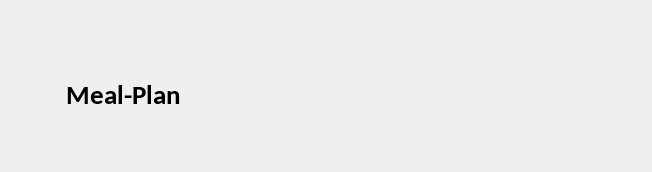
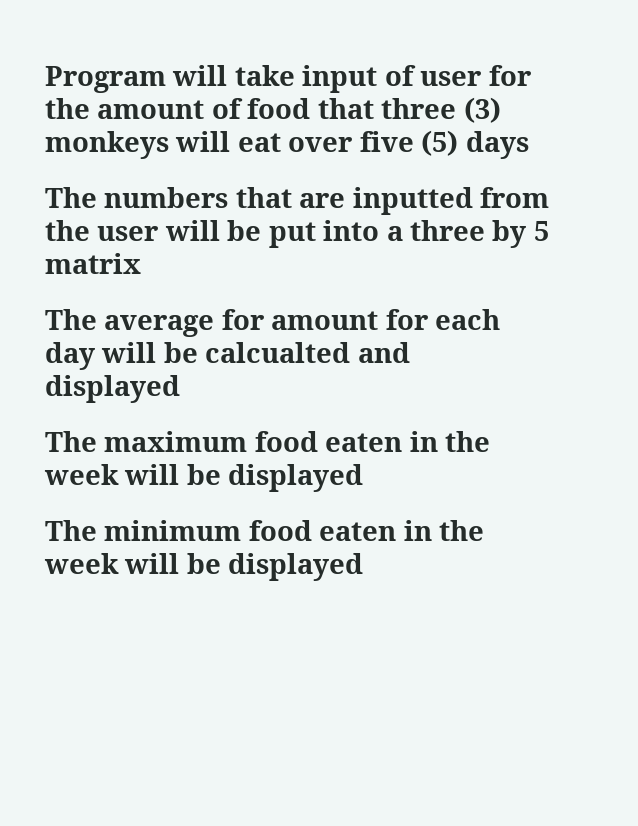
- Meal-Plan
+ Program will take input of user for the amount of food that three (3) monkeys will eat over five (5) days
+ The numbers that are inputted from the user will be put into a three by 5 matrix
+ The average for amount for each day will be calcualted and displayed
+ The maximum food eaten in the week will be displayed
+ The minimum food eaten in the week will be displayed

